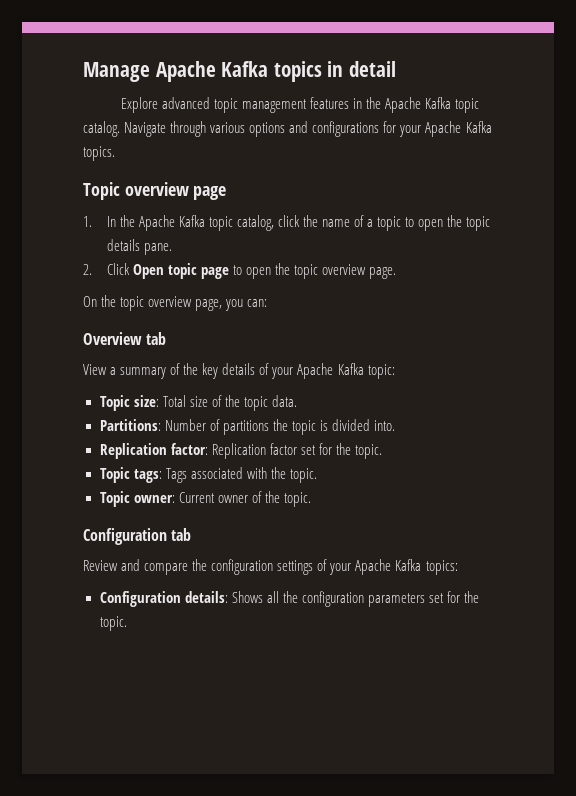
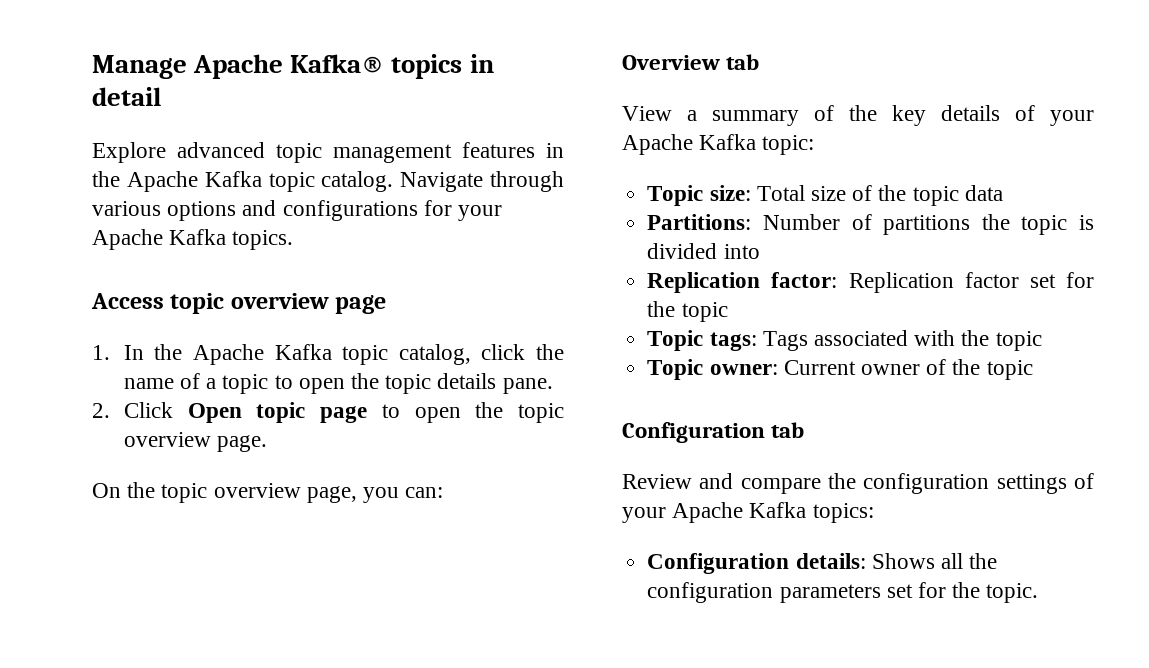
- Manage Apache Kafka topics in detail
+ Manage Apache Kafka® topics in detail
- Topic overview page
+ Access topic overview page
- Topic size: Total size of the topic data.
+ Topic size: Total size of the topic data
- Partitions: Number of partitions the topic is divided into.
+ Partitions: Number of partitions the topic is divided into
- Replication factor: Replication factor set for the topic.
+ Replication factor: Replication factor set for the topic
- Topic tags: Tags associated with the topic.
+ Topic tags: Tags associated with the topic
- Topic owner: Current owner of the topic.
+ Topic owner: Current owner of the topic

